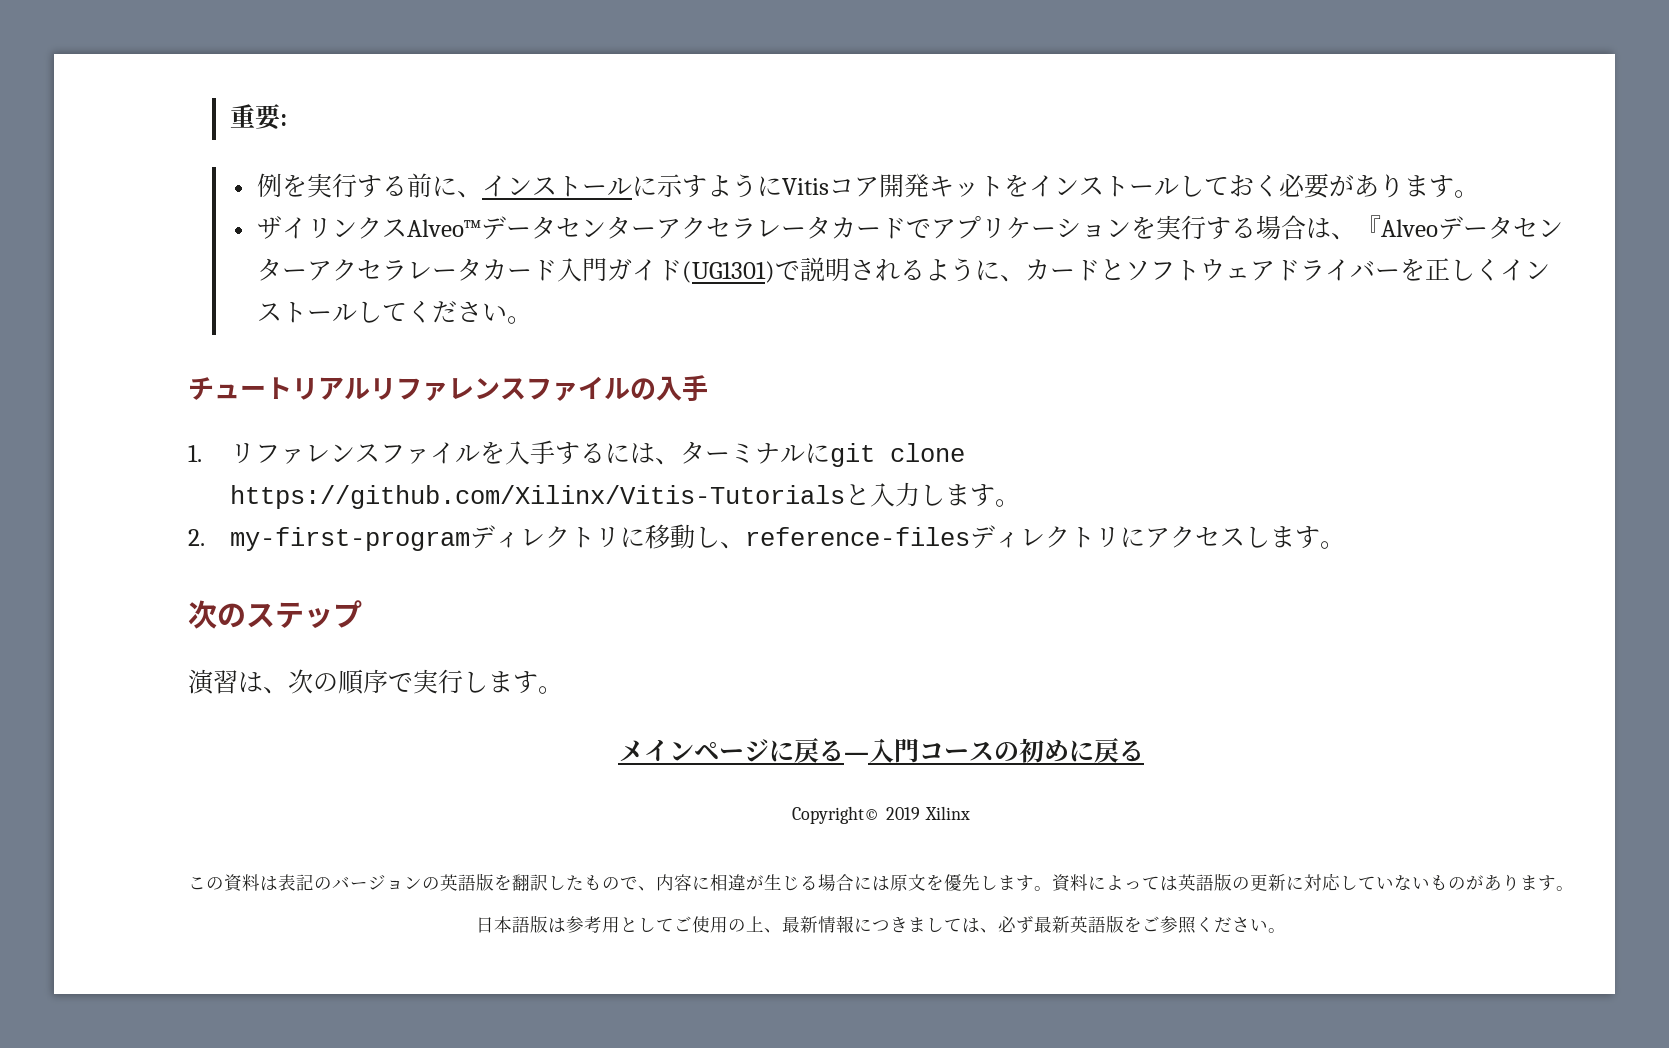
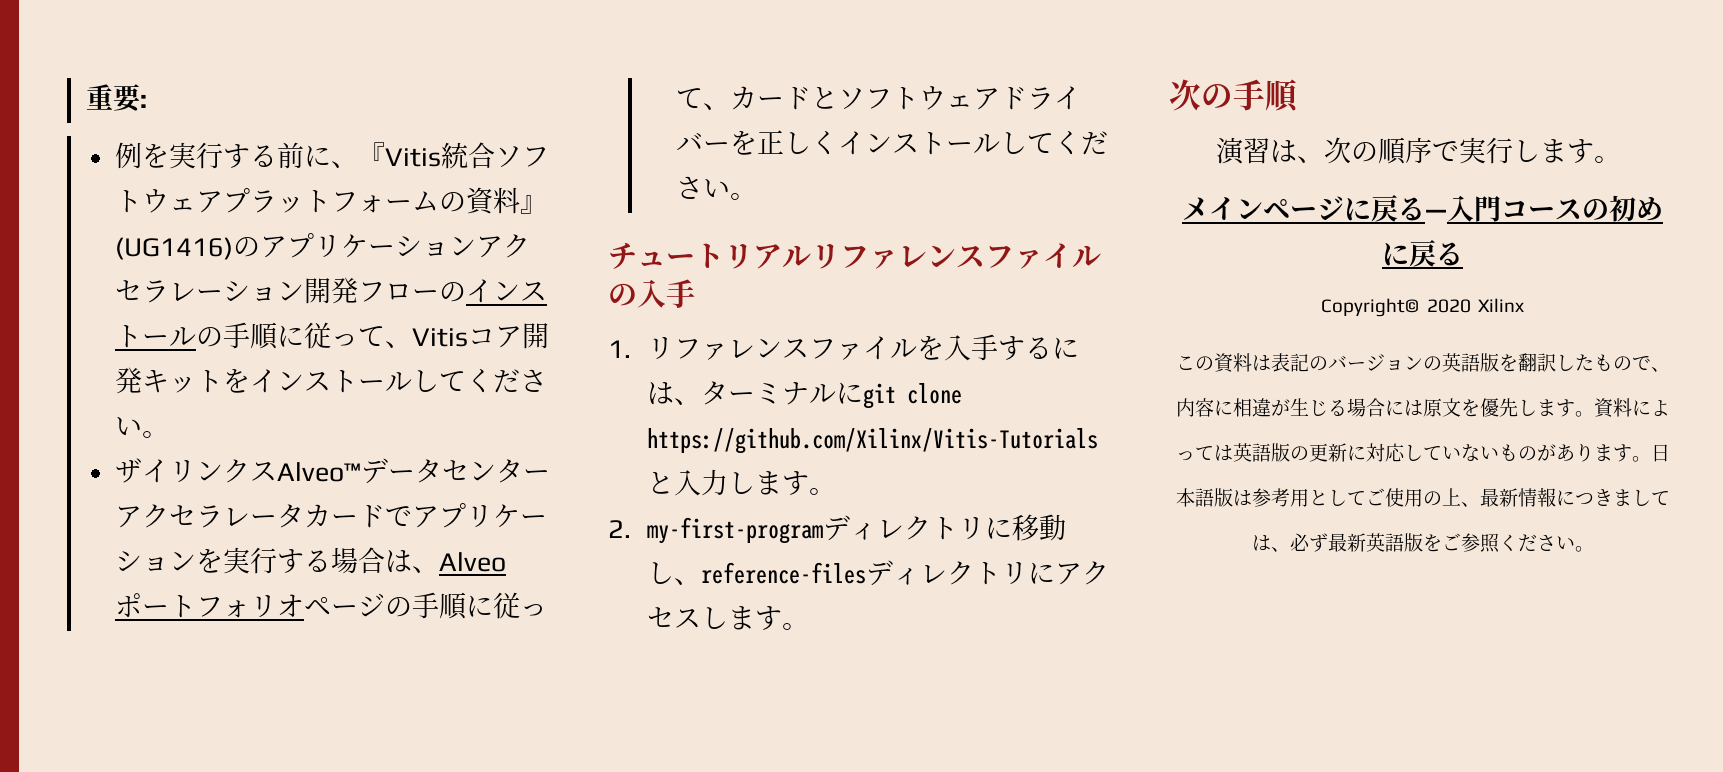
- 例を実行する前に、インストールに示すようにVitisコア開発キットをインストールしておく必要があります。
+ 例を実行する前に、『Vitis統合ソフトウェアプラットフォームの資料』(UG1416)のアプリケーションアクセラレーション開発フローのインストールの手順に従って、Vitisコア開発キットをインストールしてください。
- ザイリンクスAlveo™データセンターアクセラレータカードでアプリケーションを実行する場合は、『Alveoデータセンターアクセラレータカード入門ガイド(UG1301)で説明されるように、カードとソフトウェアドライバーを正しくインストールしてください。
+ ザイリンクスAlveo™データセンターアクセラレータカードでアプリケーションを実行する場合は、Alveoポートフォリオページの手順に従って、カードとソフトウェアドライバーを正しくインストールしてください。
- 次のステップ
+ 次の手順
- Copyright© 2019 Xilinx
+ Copyright© 2020 Xilinx

